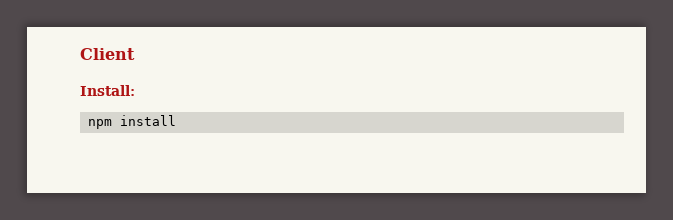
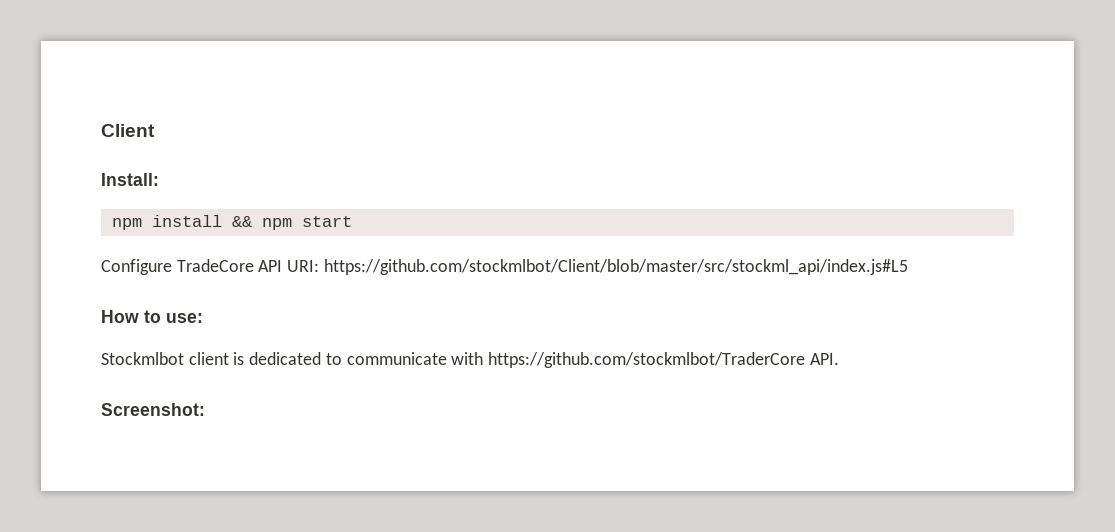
- npm install
+ npm install && npm start
+ Configure TradeCore API URI: https://github.com/stockmlbot/Client/blob/master/src/stockml_api/index.js#L5
+ How to use:
+ Stockmlbot client is dedicated to communicate with https://github.com/stockmlbot/TraderCore API.
+ Screenshot:

